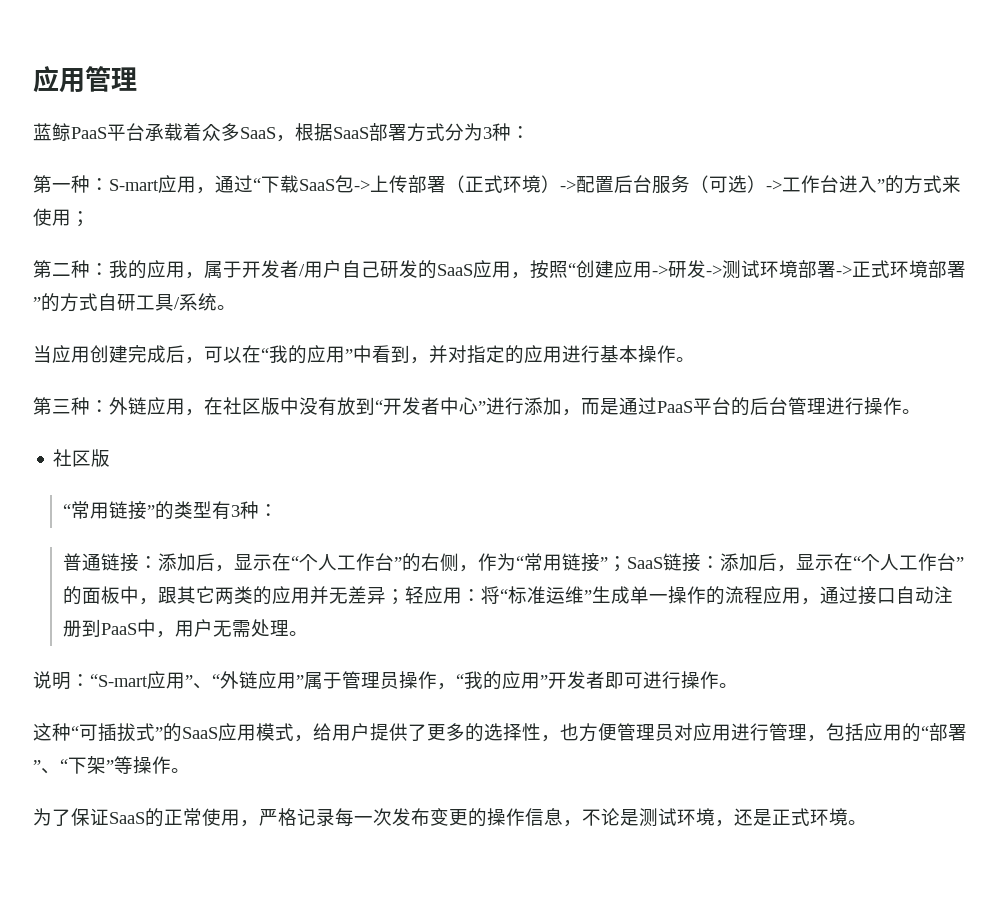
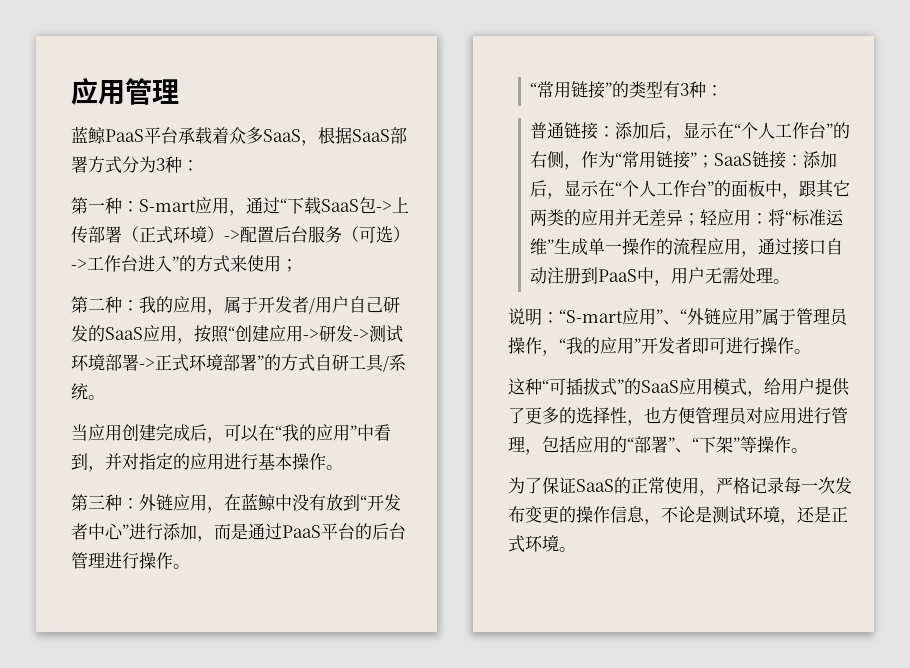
- 第三种：外链应用，在社区版中没有放到“开发者中心”进行添加，而是通过PaaS平台的后台管理进行操作。
- 社区版
+ 第三种：外链应用，在蓝鲸中没有放到“开发者中心”进行添加，而是通过PaaS平台的后台管理进行操作。

